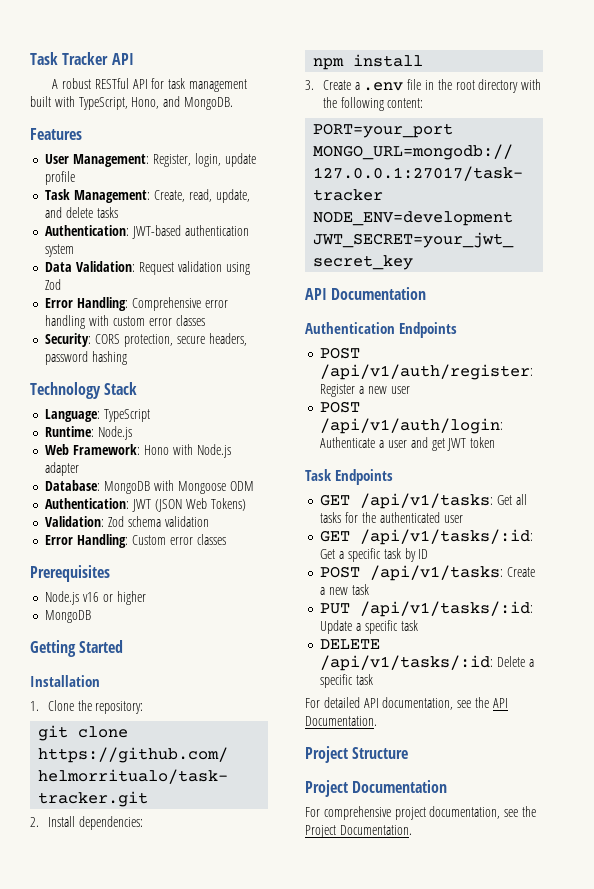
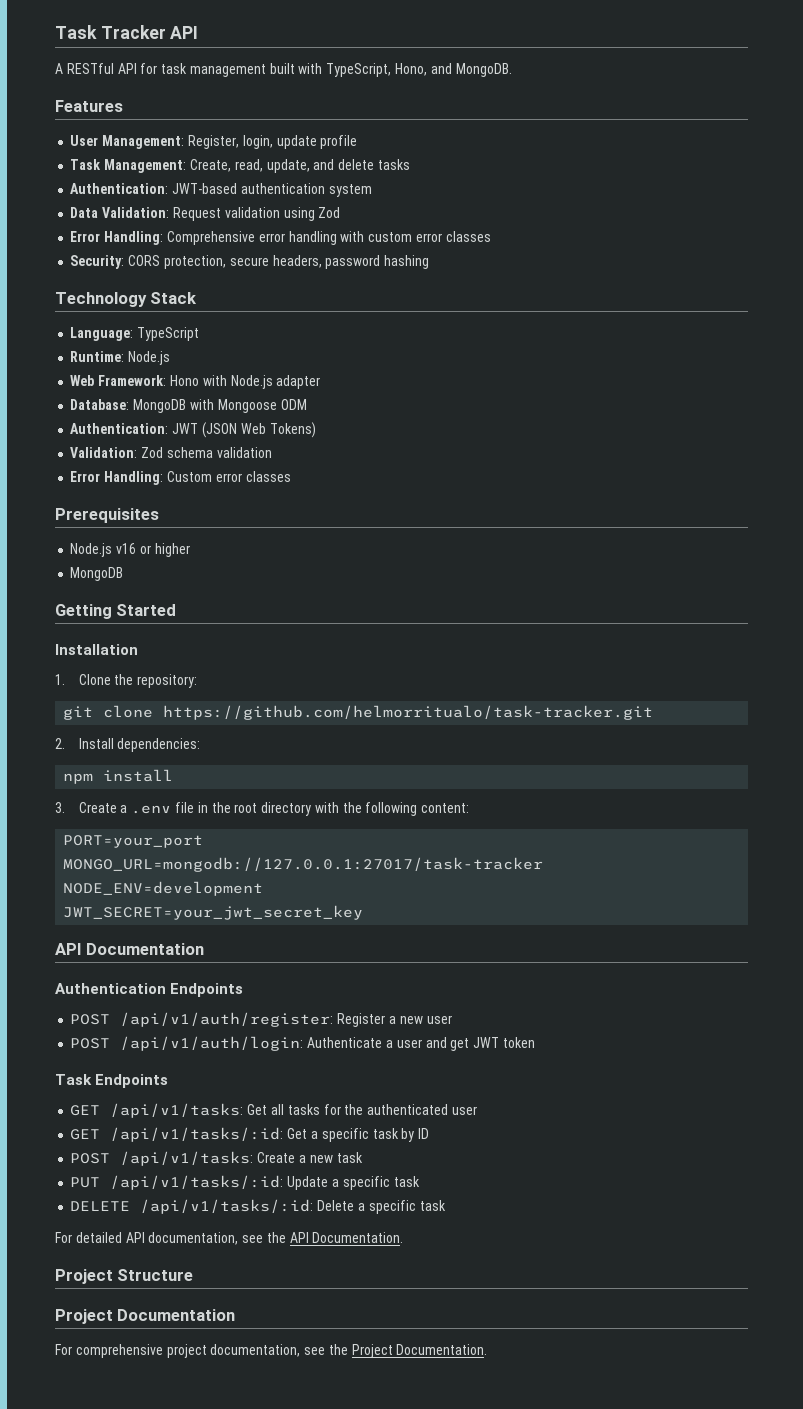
- A robust RESTful API for task management built with TypeScript, Hono, and MongoDB.
+ A RESTful API for task management built with TypeScript, Hono, and MongoDB.

